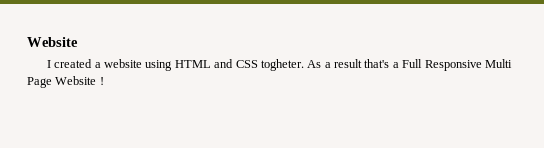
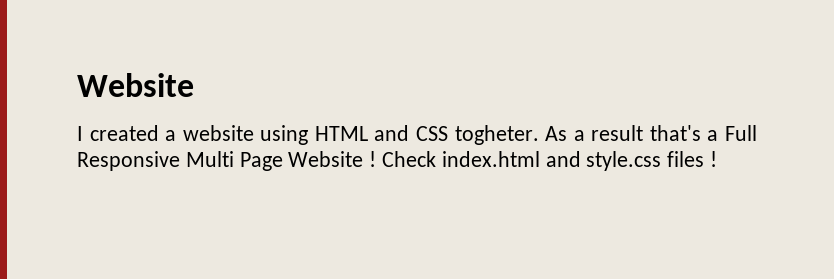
+ Check index.html and style.css files !

